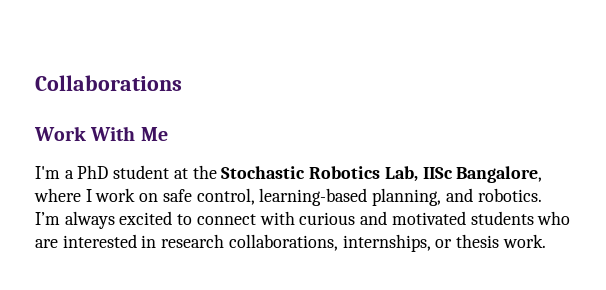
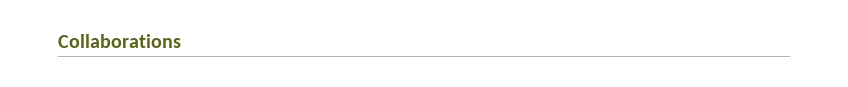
- Work With Me
- I'm a PhD student at the Stochastic Robotics Lab, IISc Bangalore, where I work on safe control, learning-based planning, and robotics. I’m always excited to connect with curious and motivated students who are interested in research collaborations, internships, or thesis work.

